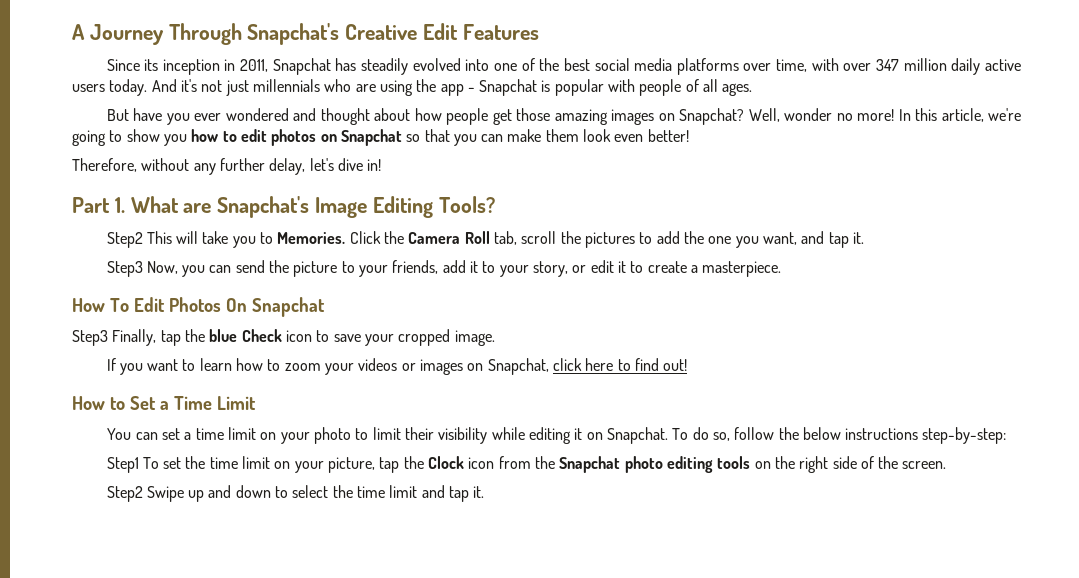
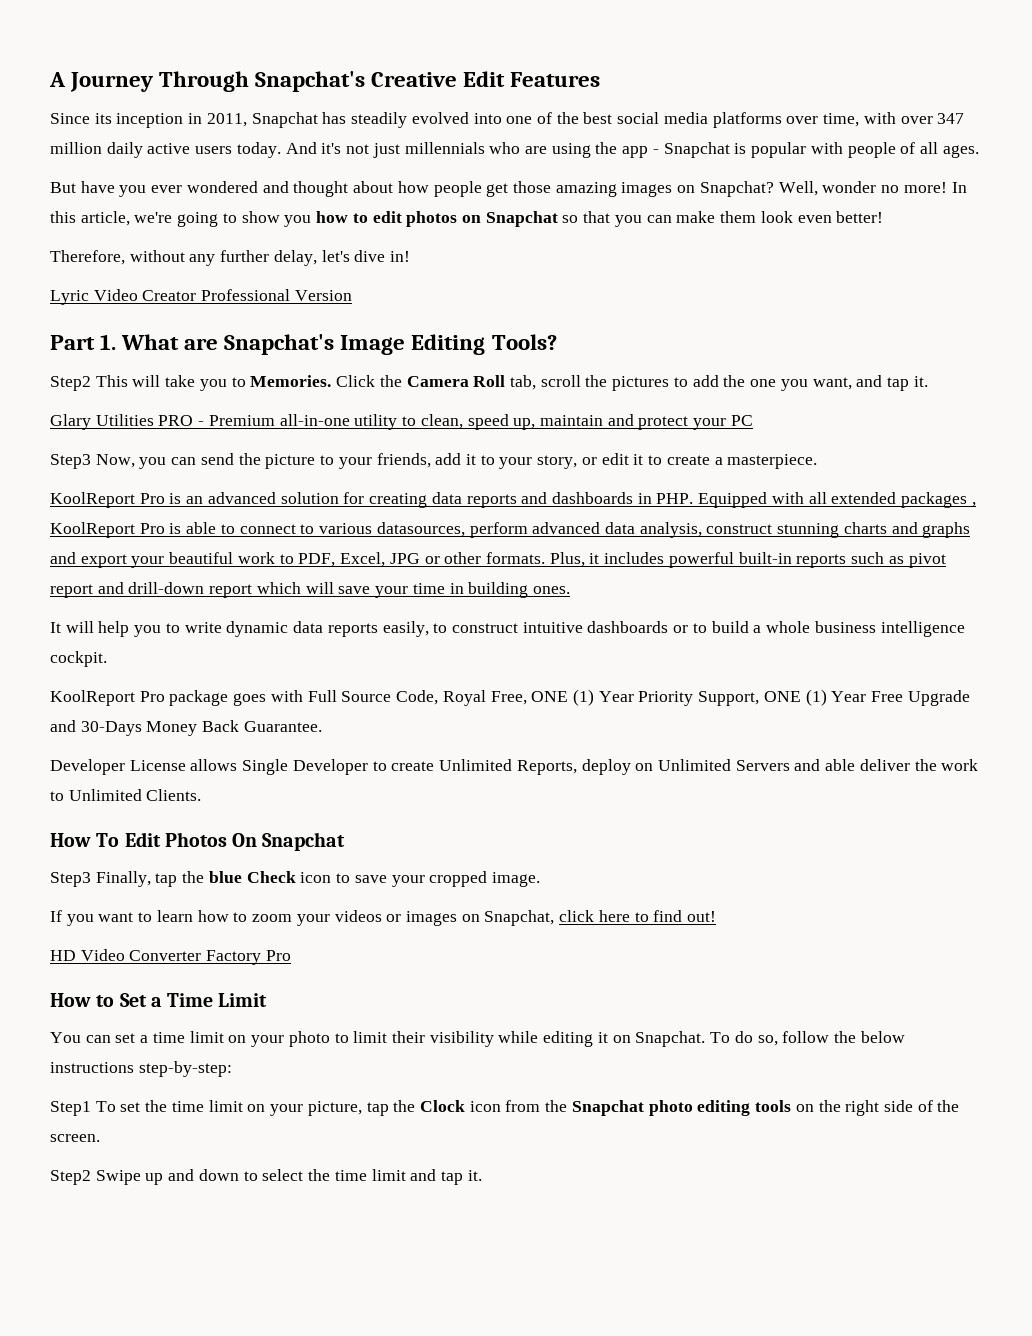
+ Lyric Video Creator Professional Version
+ Glary Utilities PRO - Premium all-in-one utility to clean, speed up, maintain and protect your PC
+ KoolReport Pro is an advanced solution for creating data reports and dashboards in PHP. Equipped with all extended packages , KoolReport Pro is able to connect to various datasources, perform advanced data analysis, construct stunning charts and graphs and export your beautiful work to PDF, Excel, JPG or other formats. Plus, it includes powerful built-in reports such as pivot report and drill-down report which will save your time in building ones.
+ It will help you to write dynamic data reports easily, to construct intuitive dashboards or to build a whole business intelligence cockpit.
+ KoolReport Pro package goes with Full Source Code, Royal Free, ONE (1) Year Priority Support, ONE (1) Year Free Upgrade and 30-Days Money Back Guarantee.
+ Developer License allows Single Developer to create Unlimited Reports, deploy on Unlimited Servers and able deliver the work to Unlimited Clients.
+ HD Video Converter Factory Pro

